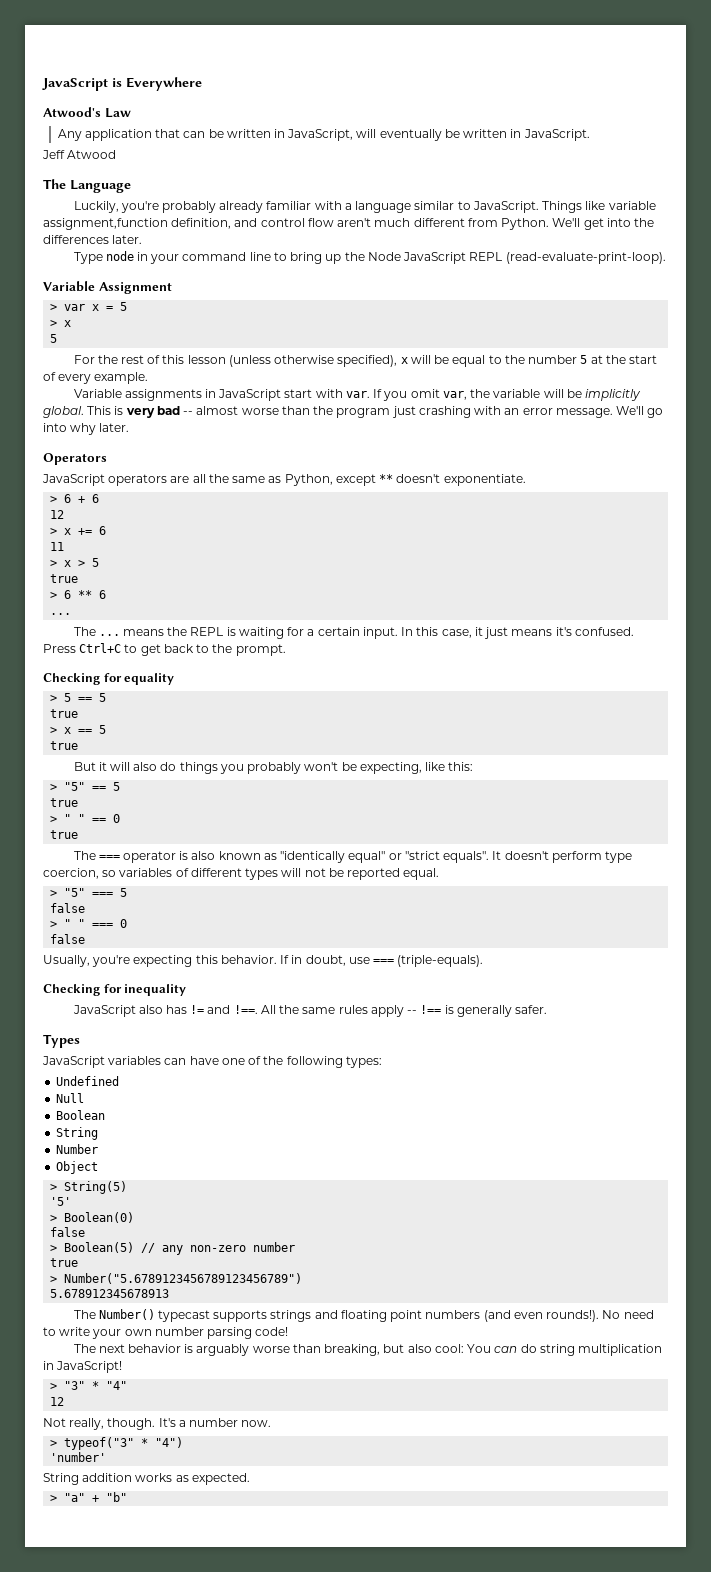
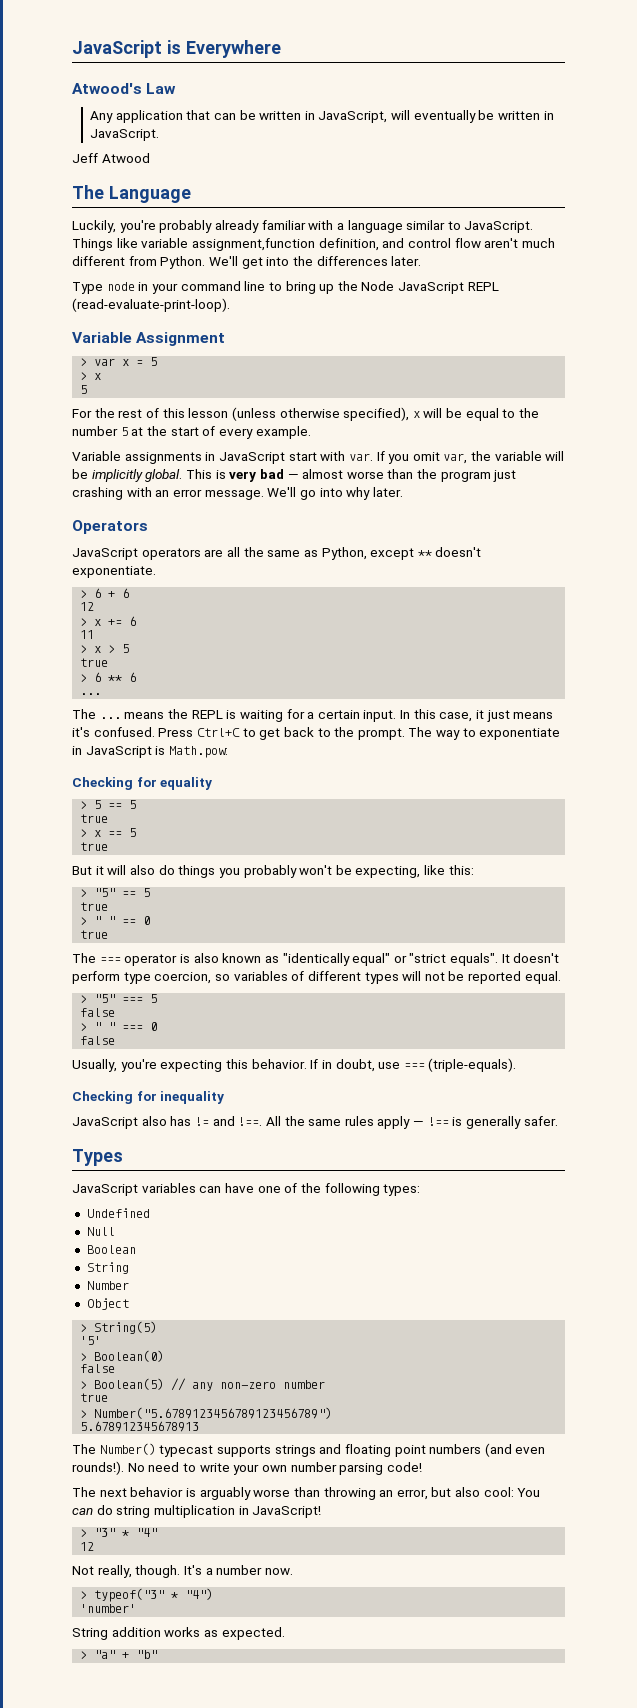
- This is very bad -- almost worse than the program just crashing with an error message.
+ This is very bad — almost worse than the program just crashing with an error message.
+ The way to exponentiate in JavaScript is Math.pow:
- All the same rules apply -- !== is generally safer.
+ All the same rules apply — !== is generally safer.
- The next behavior is arguably worse than breaking, but also cool: You can do string multiplication in JavaScript!
+ The next behavior is arguably worse than throwing an error, but also cool: You can do string multiplication in JavaScript!

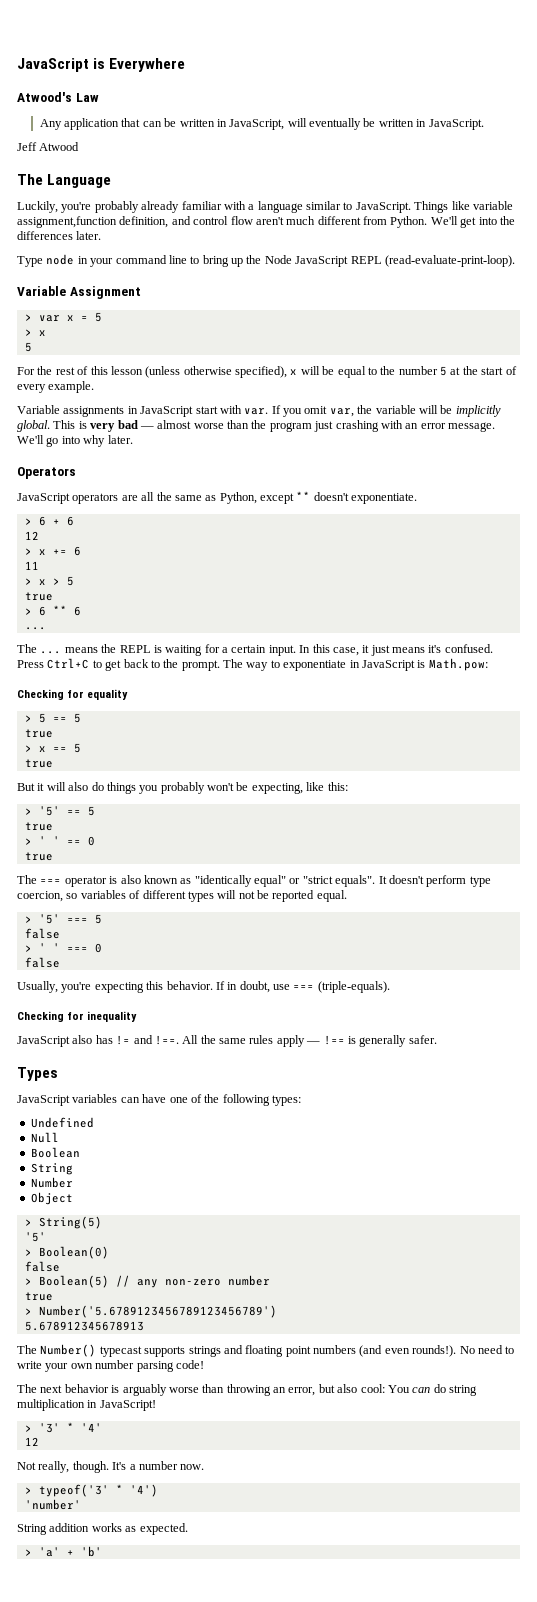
- > "5" == 5
+ > '5' == 5
  true
- > " " == 0
+ > ' ' == 0
- > "5" === 5
+ > '5' === 5
- > " " === 0
+ > ' ' === 0
- > Number("5.6789123456789123456789")
+ > Number('5.6789123456789123456789')
- > "3" * "4"
+ > '3' * '4'
- > typeof("3" * "4")
+ > typeof('3' * '4')
- > "a" + "b"
+ > 'a' + 'b'

